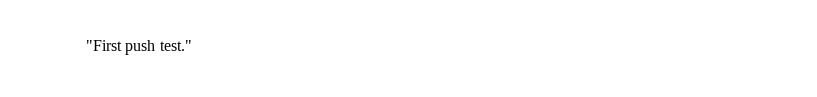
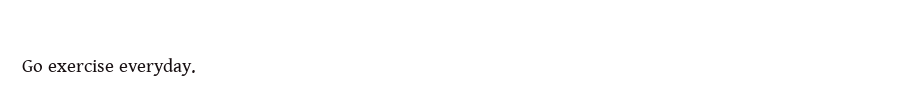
- "First push test."
+ Go exercise everyday.

